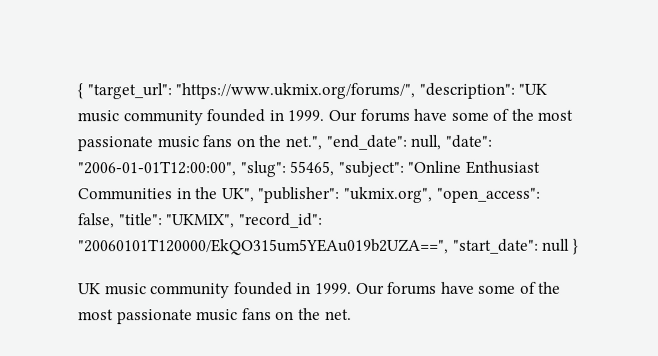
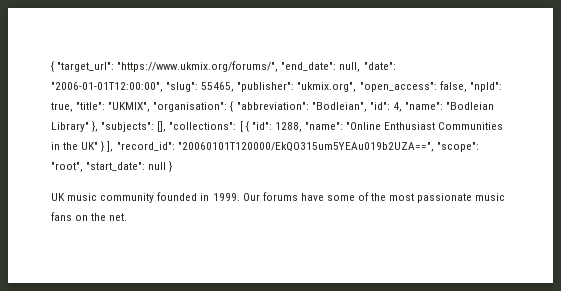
- { "target_url": "https://www.ukmix.org/forums/", "description": "UK music community founded in 1999. Our forums have some of the most passionate music fans on the net.", "end_date": null, "date": "2006-01-01T12:00:00", "slug": 55465, "subject": "Online Enthusiast Communities in the UK", "publisher": "ukmix.org", "open_access": false, "title": "UKMIX", "record_id": "20060101T120000/EkQO315um5YEAu019b2UZA==", "start_date": null }
+ { "target_url": "https://www.ukmix.org/forums/", "end_date": null, "date": "2006-01-01T12:00:00", "slug": 55465, "publisher": "ukmix.org", "open_access": false, "npld": true, "title": "UKMIX", "organisation": { "abbreviation": "Bodleian", "id": 4, "name": "Bodleian Library" }, "subjects": [], "collections": [ { "id": 1288, "name": "Online Enthusiast Communities in the UK" } ], "record_id": "20060101T120000/EkQO315um5YEAu019b2UZA==", "scope": "root", "start_date": null }

